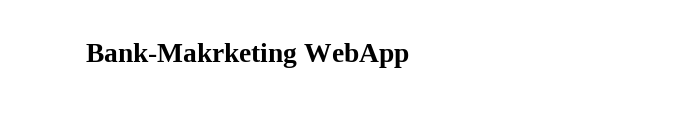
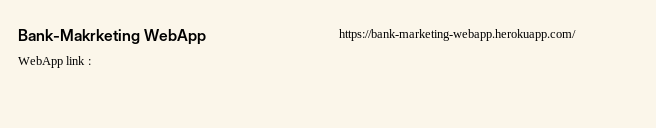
+ WebApp link : https://bank-marketing-webapp.herokuapp.com/

